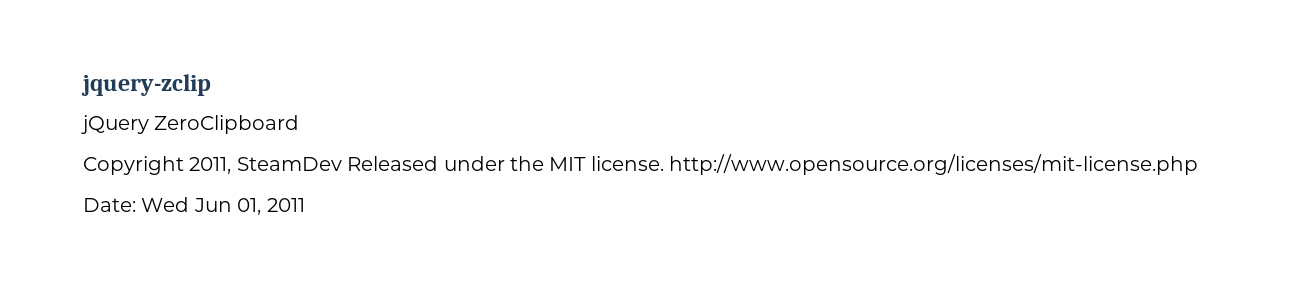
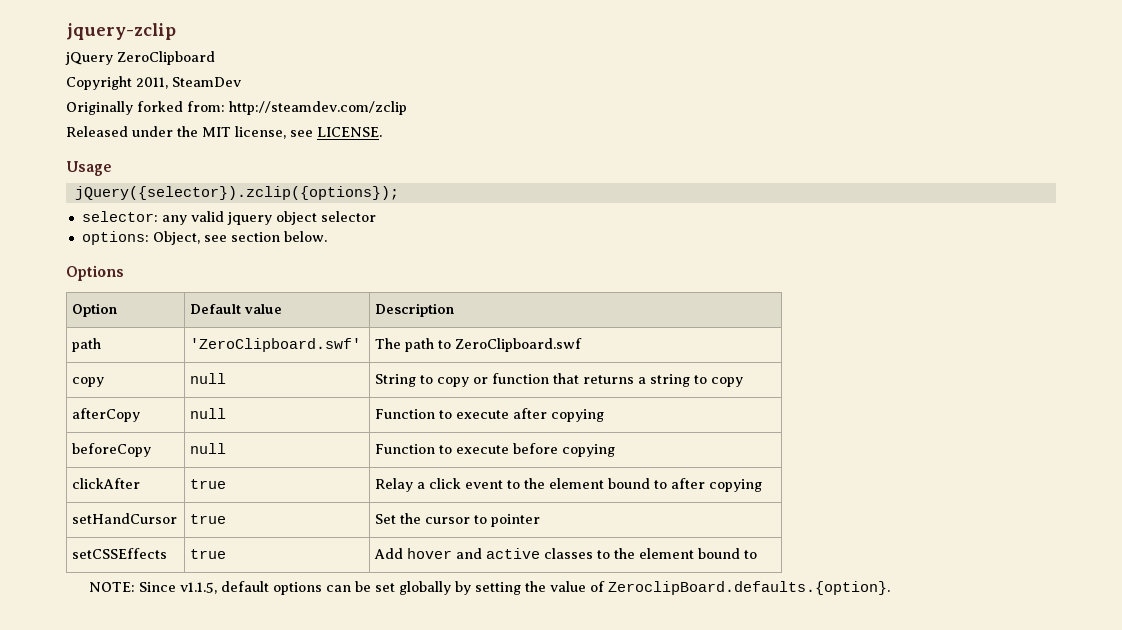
- Copyright 2011, SteamDev Released under the MIT license. http://www.opensource.org/licenses/mit-license.php
- Date: Wed Jun 01, 2011
+ Copyright 2011, SteamDev
+ Originally forked from: http://steamdev.com/zclip
+ Released under the MIT license, see LICENSE.
+ Usage
+ jQuery({selector}).zclip({options});
+ selector: any valid jquery object selector
+ options: Object, see section below.
+ Options
+ Option | Default value | Description
+ path | 'ZeroClipboard.swf' | The path to ZeroClipboard.swf
+ copy | null | String to copy or function that returns a string to copy
+ afterCopy | null | Function to execute after copying
+ beforeCopy | null | Function to execute before copying
+ clickAfter | true | Relay a click event to the element bound to after copying
+ setHandCursor | true | Set the cursor to pointer
+ setCSSEffects | true | Add hover and active classes to the element bound to
+ NOTE: Since v1.1.5, default options can be set globally by setting the value of ZeroclipBoard.defaults.{option}.

